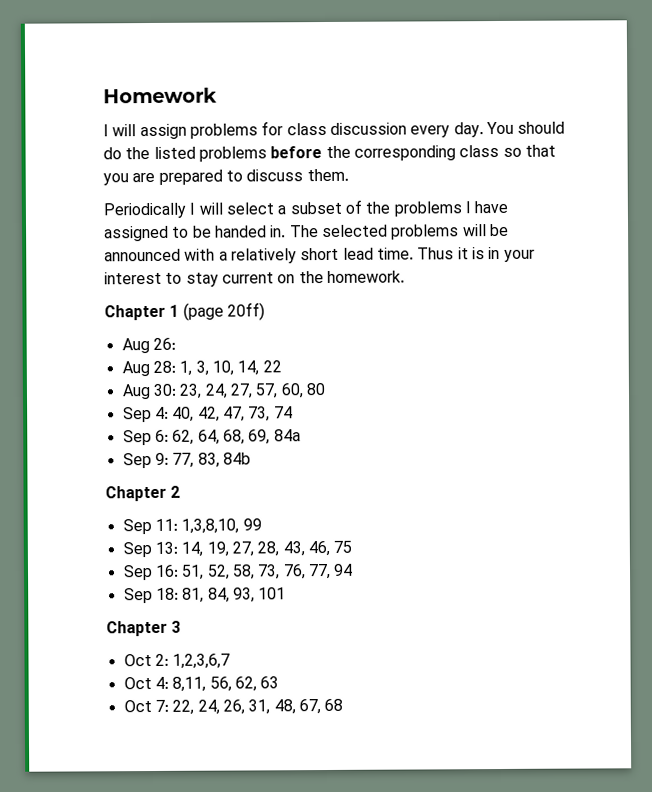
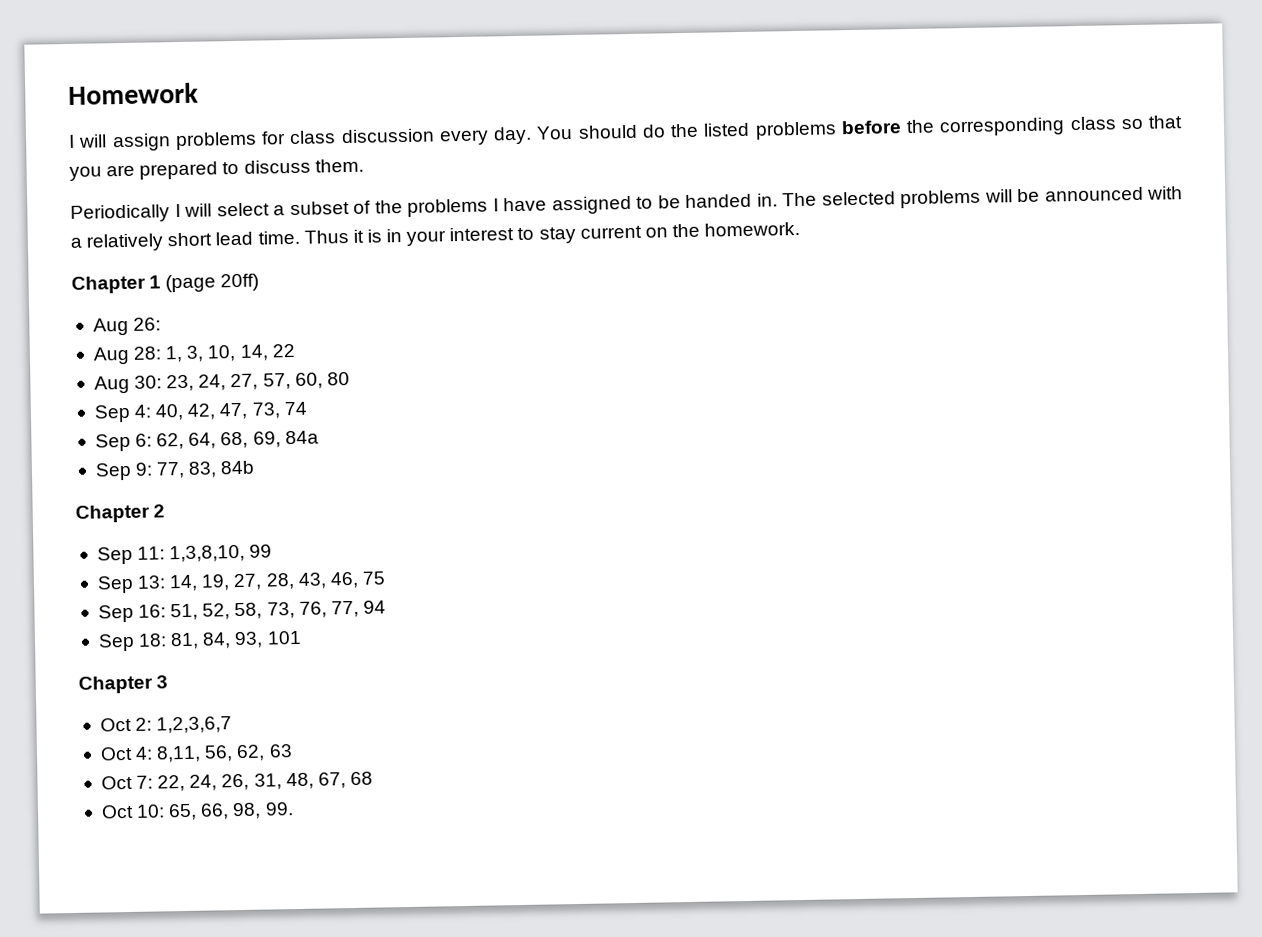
+ Oct 10: 65, 66, 98, 99.

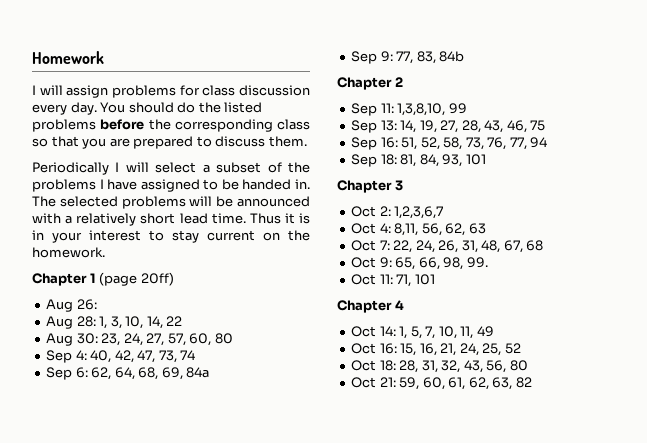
- Oct 10: 65, 66, 98, 99.
+ Oct 9: 65, 66, 98, 99.
+ Oct 11: 71, 101
+ Chapter 4
+ Oct 14: 1, 5, 7, 10, 11, 49
+ Oct 16: 15, 16, 21, 24, 25, 52
+ Oct 18: 28, 31, 32, 43, 56, 80
+ Oct 21: 59, 60, 61, 62, 63, 82

